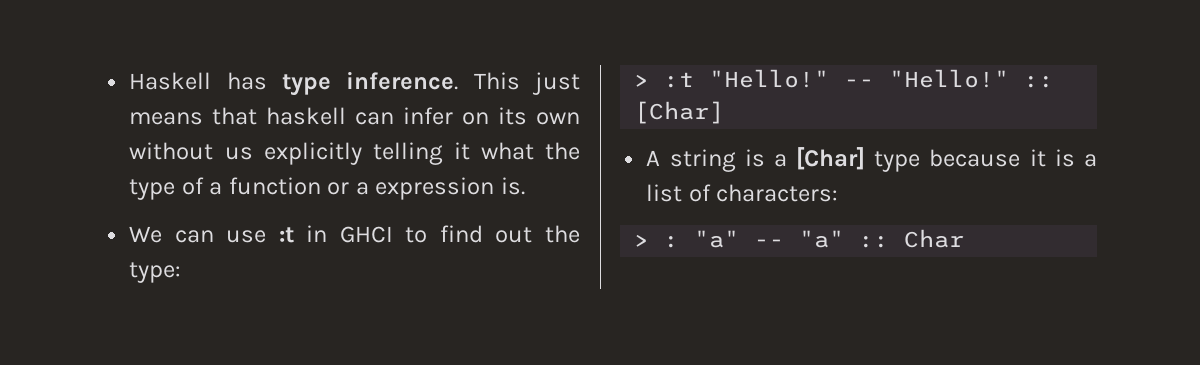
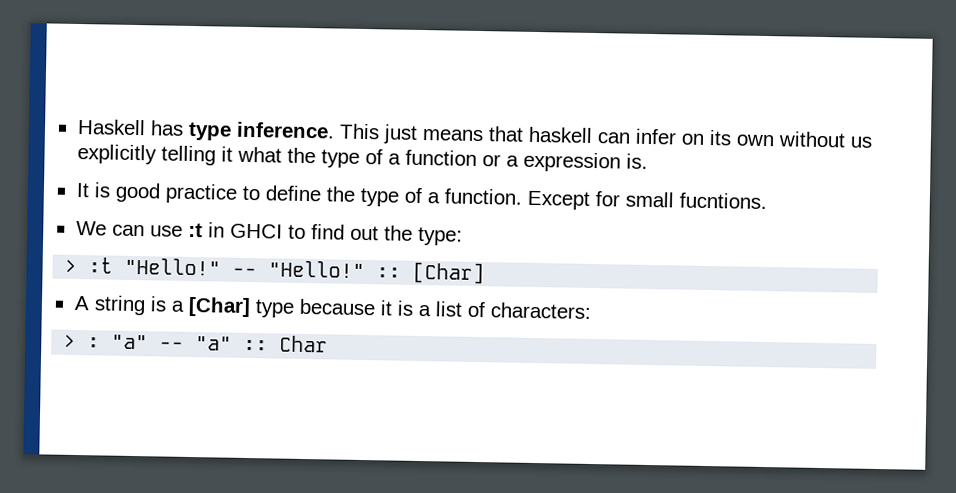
+ It is good practice to define the type of a function. Except for small fucntions.

